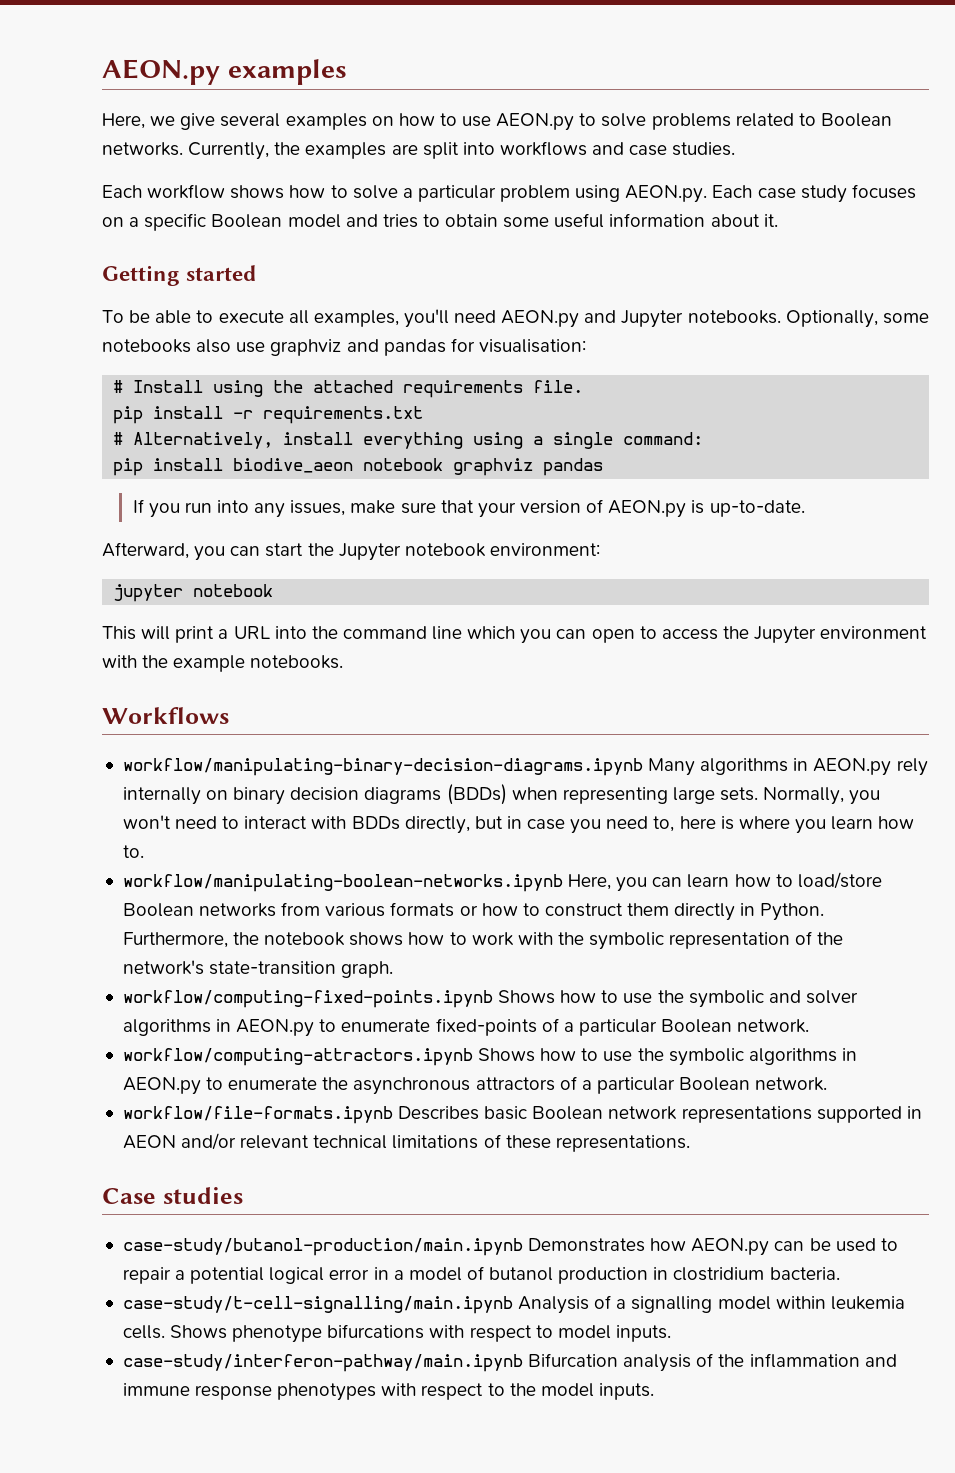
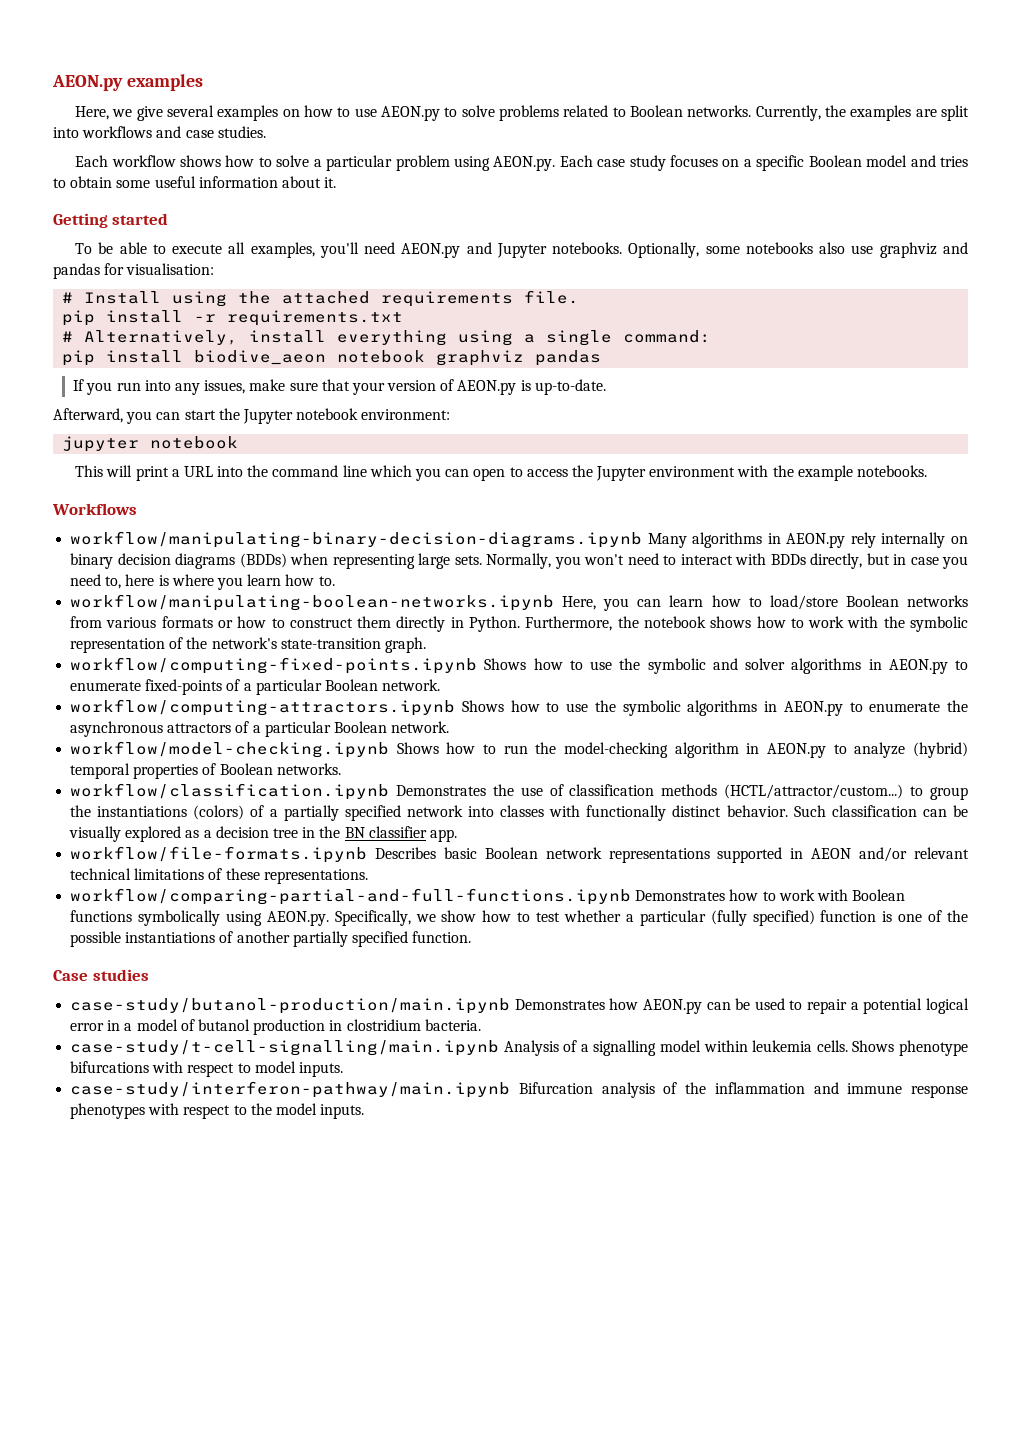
+ workflow/model-checking.ipynb Shows how to run the model-checking algorithm in AEON.py to analyze (hybrid) temporal properties of Boolean networks.
+ workflow/classification.ipynb Demonstrates the use of classification methods (HCTL/attractor/custom...) to group the instantiations (colors) of a partially specified network into classes with functionally distinct behavior. Such classification can be visually explored as a decision tree in the BN classifier app.
+ workflow/comparing-partial-and-full-functions.ipynb Demonstrates how to work with Boolean functions symbolically using AEON.py. Specifically, we show how to test whether a particular (fully specified) function is one of the possible instantiations of another partially specified function.

